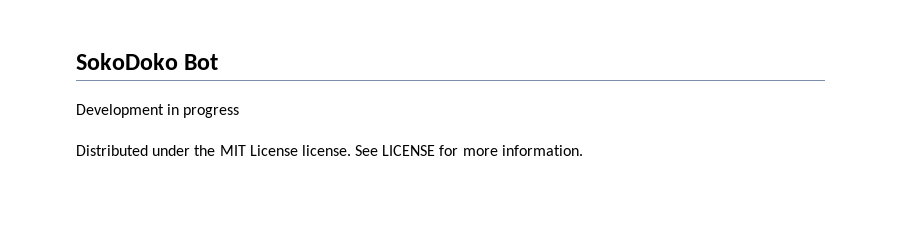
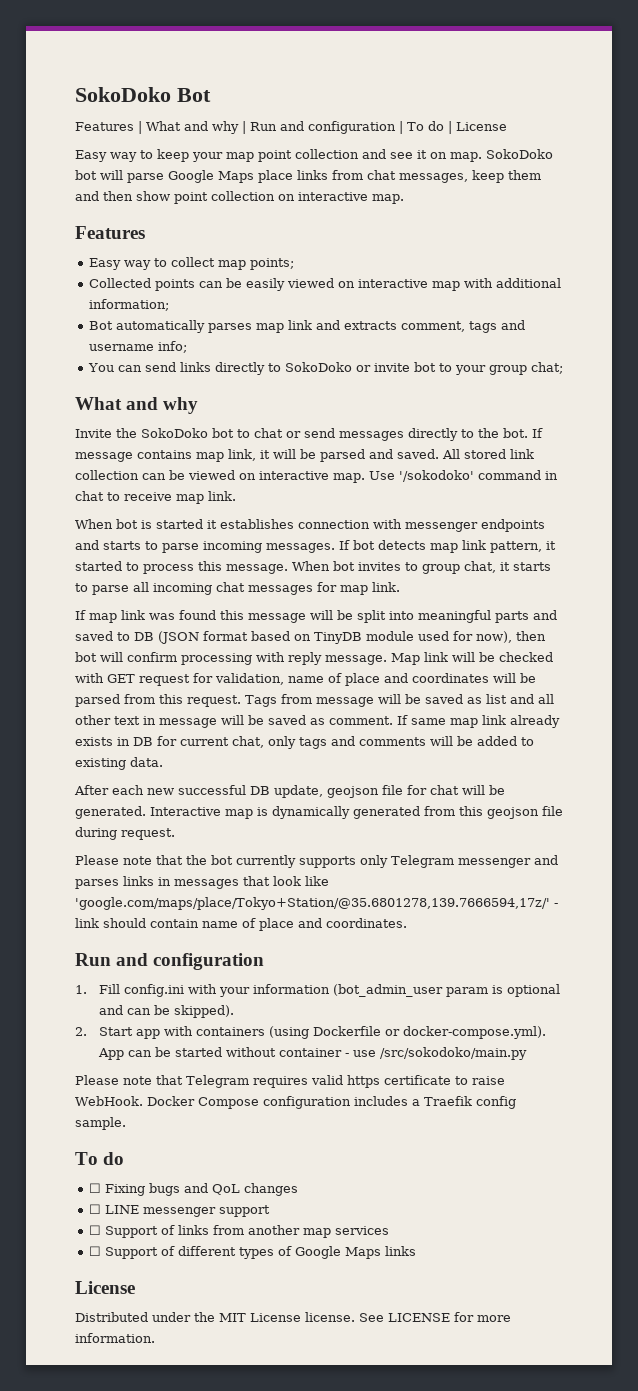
- Development in progress
+ Features | What and why | Run and configuration | To do | License
+ Easy way to keep your map point collection and see it on map. SokoDoko bot will parse Google Maps place links from chat messages, keep them and then show point collection on interactive map.
+ Features
+ Easy way to collect map points;
+ Collected points can be easily viewed on interactive map with additional information;
+ Bot automatically parses map link and extracts comment, tags and username info;
+ You can send links directly to SokoDoko or invite bot to your group chat;
+ What and why
+ Invite the SokoDoko bot to chat or send messages directly to the bot. If message contains map link, it will be parsed and saved. All stored link collection can be viewed on interactive map. Use '/sokodoko' command in chat to receive map link.
+ When bot is started it establishes connection with messenger endpoints and starts to parse incoming messages. If bot detects map link pattern, it started to process this message. When bot invites to group chat, it starts to parse all incoming chat messages for map link.
+ If map link was found this message will be split into meaningful parts and saved to DB (JSON format based on TinyDB module used for now), then bot will confirm processing with reply message. Map link will be checked with GET request for validation, name of place and coordinates will be parsed from this request. Tags from message will be saved as list and all other text in message will be saved as comment. If same map link already exists in DB for current chat, only tags and comments will be added to existing data.
+ After each new successful DB update, geojson file for chat will be generated. Interactive map is dynamically generated from this geojson file during request.
+ Please note that the bot currently supports only Telegram messenger and parses links in messages that look like 'google.com/maps/place/Tokyo+Station/@35.6801278,139.7666594,17z/' - link should contain name of place and coordinates.
+ Run and configuration
+ 1. Fill config.ini with your information (bot_admin_user param is optional and can be skipped).
+ 2. Start app with containers (using Dockerfile or docker-compose.yml). App can be started without container - use /src/sokodoko/main.py
+ Please note that Telegram requires valid https certificate to raise WebHook. Docker Compose configuration includes a Traefik config sample.
+ To do
+ ☐ Fixing bugs and QoL changes
+ ☐ LINE messenger support
+ ☐ Support of links from another map services
+ ☐ Support of different types of Google Maps links
+ License

